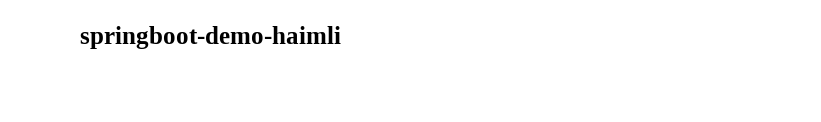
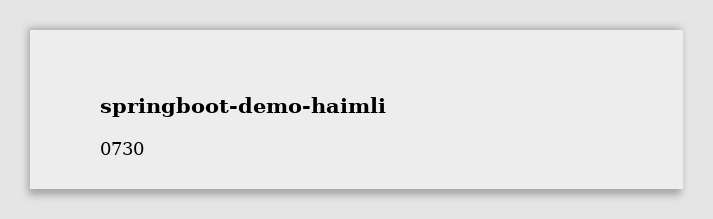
+ 0730

